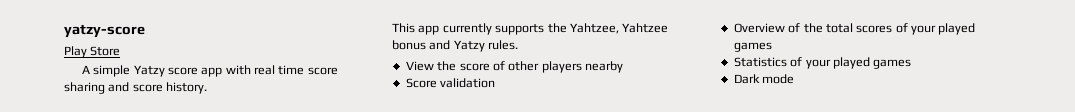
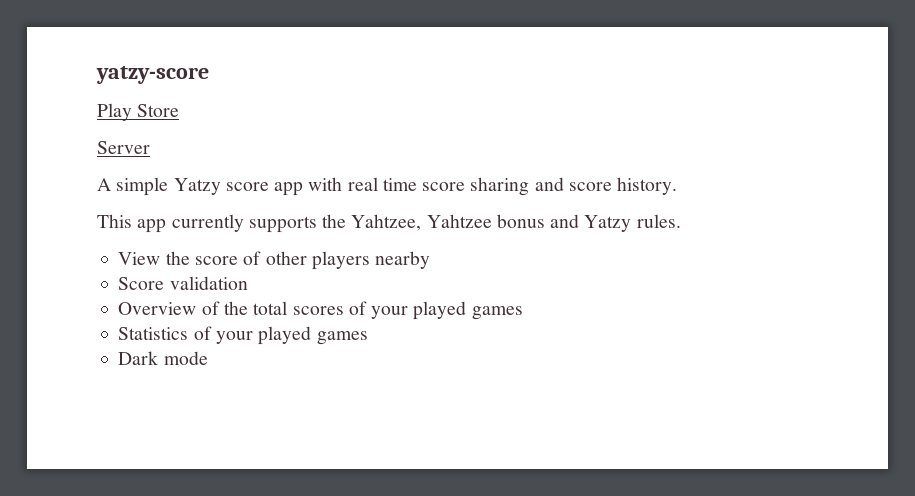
+ Server

